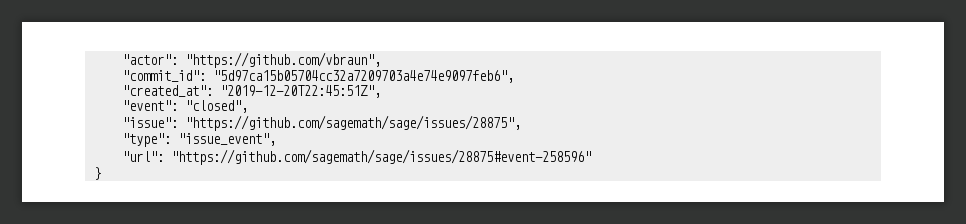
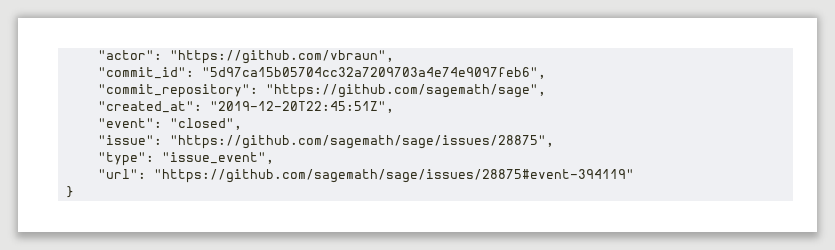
+ "commit_repository": "https://github.com/sagemath/sage",
- "url": "https://github.com/sagemath/sage/issues/28875#event-258596"
+ "url": "https://github.com/sagemath/sage/issues/28875#event-394119"

